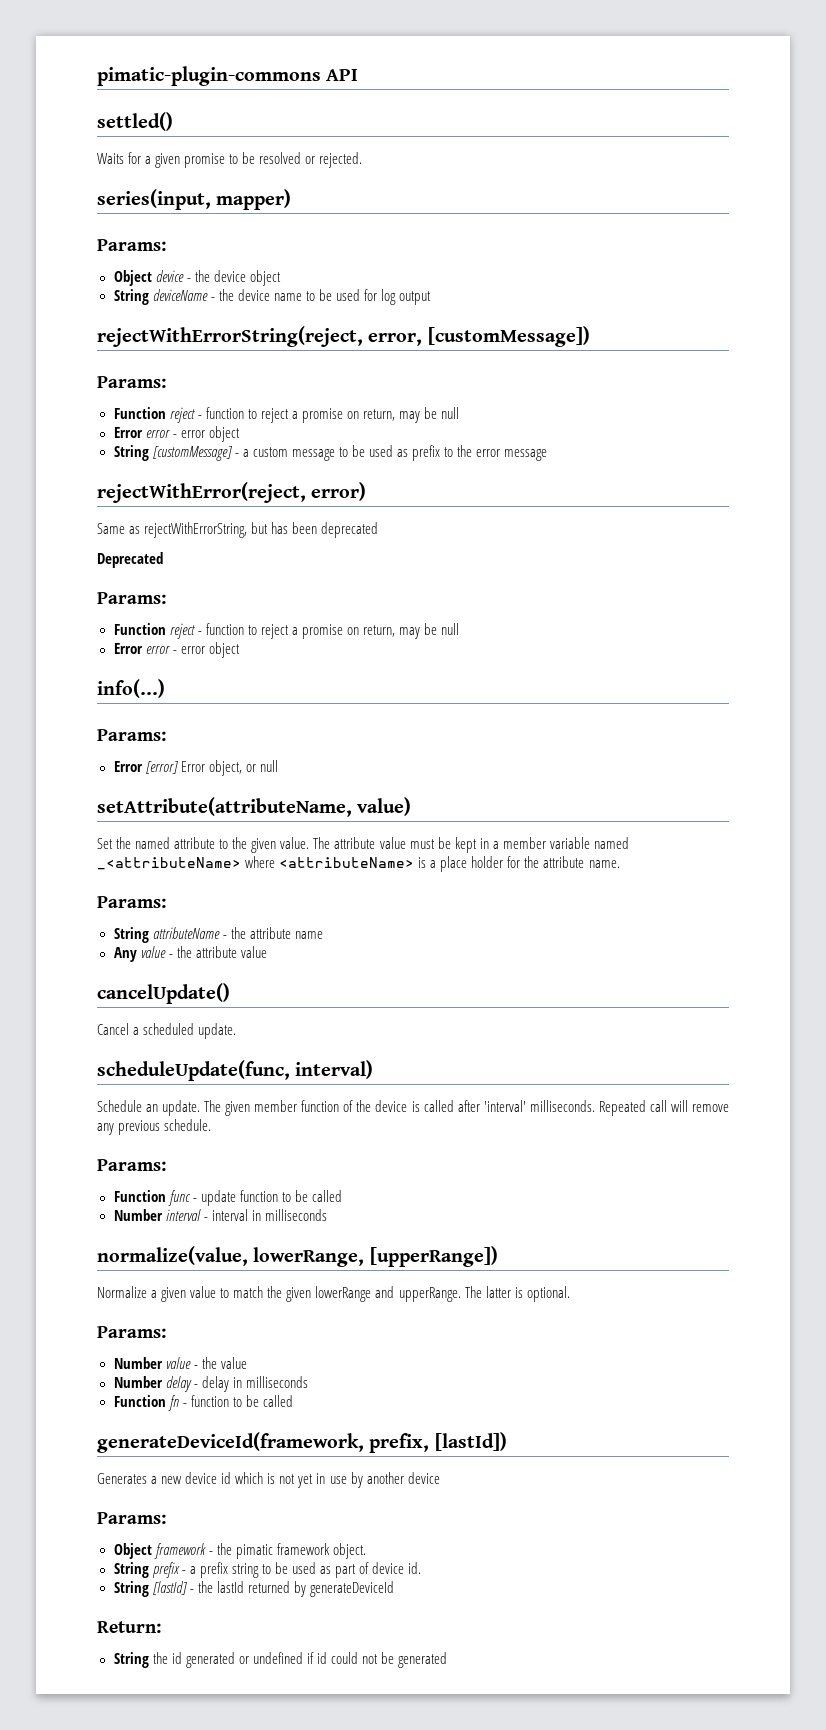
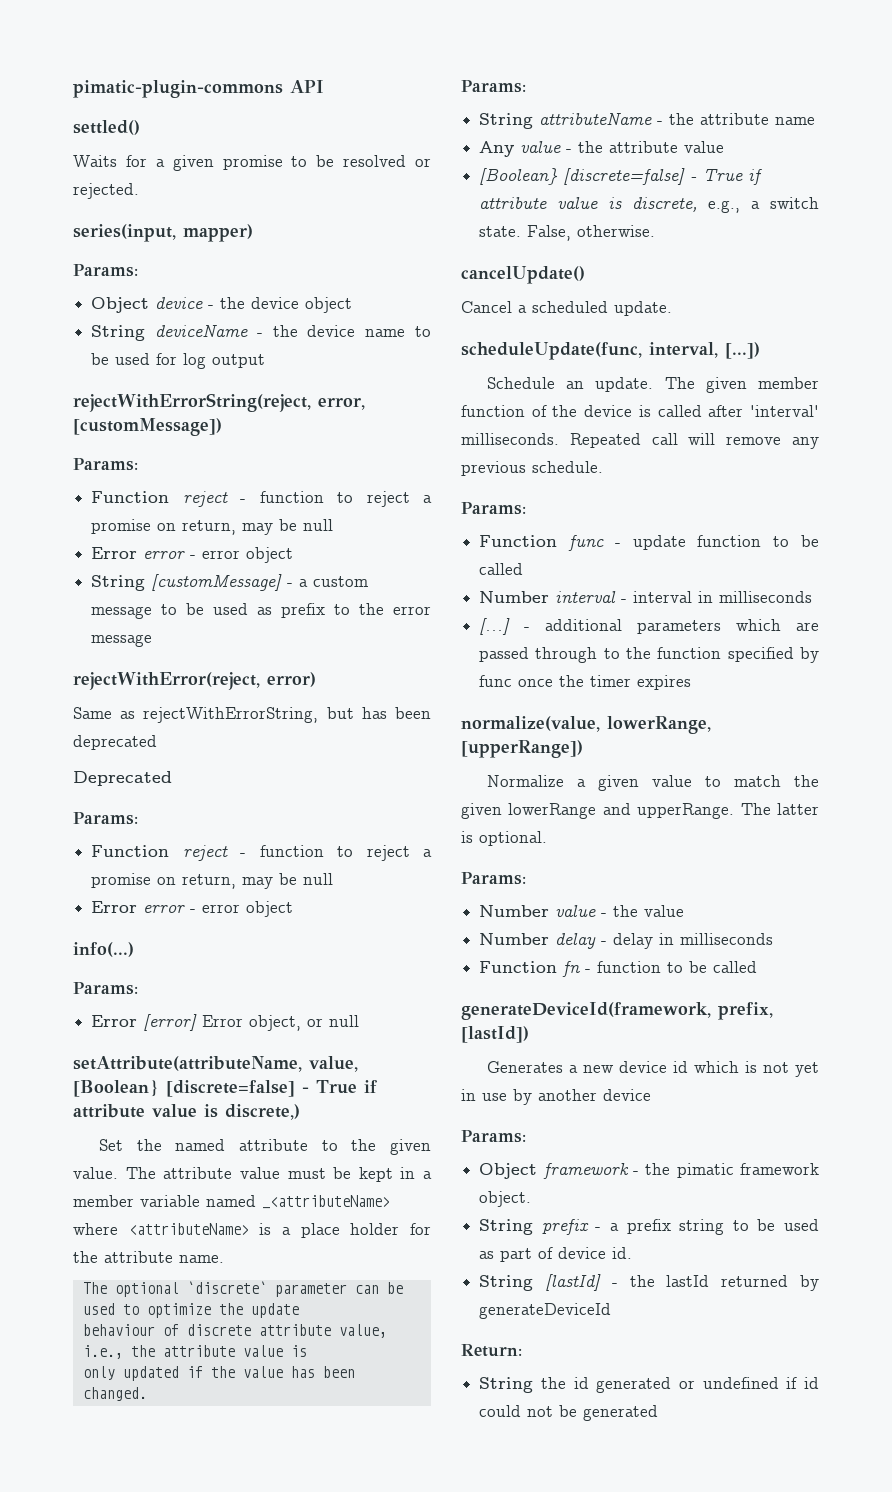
- setAttribute(attributeName, value)
+ setAttribute(attributeName, value, [Boolean} [discrete=false] - True if attribute value is discrete,)
+ The optional `discrete` parameter can be used to optimize the update
+ behaviour of discrete attribute value, i.e., the attribute value is
+ only updated if the value has been changed.
+ [Boolean} [discrete=false] - True if attribute value is discrete, e.g., a switch state. False, otherwise.
- scheduleUpdate(func, interval)
+ scheduleUpdate(func, interval, [...])
+ [...] - additional parameters which are passed through to the function specified by func once the timer expires

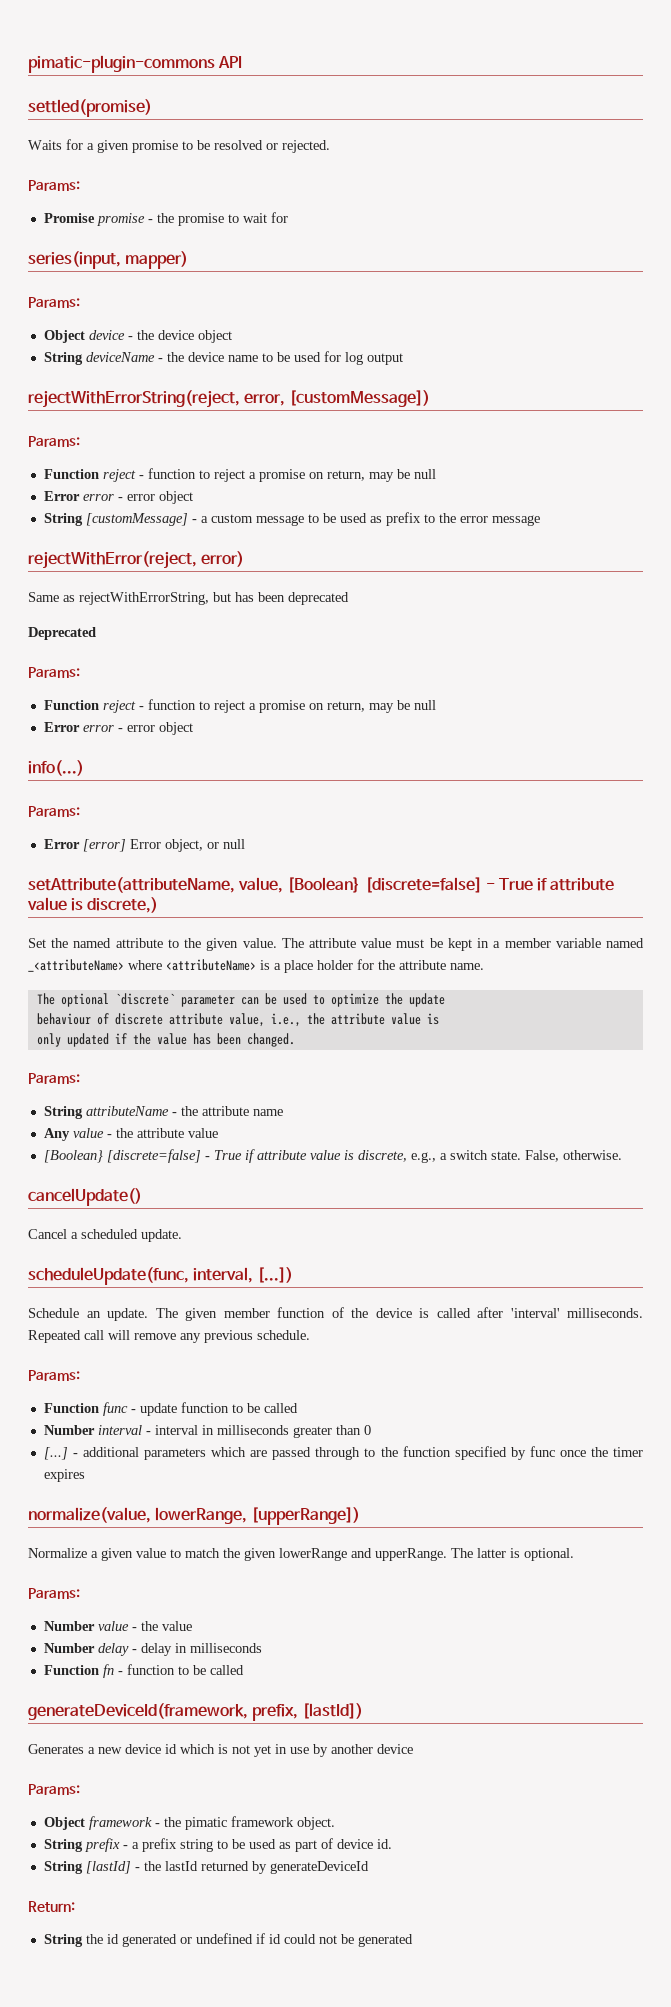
- settled()
+ settled(promise)
  Waits for a given promise to be resolved or rejected.
+ Params:
+ Promise promise - the promise to wait for
- Number interval - interval in milliseconds
+ Number interval - interval in milliseconds greater than 0

